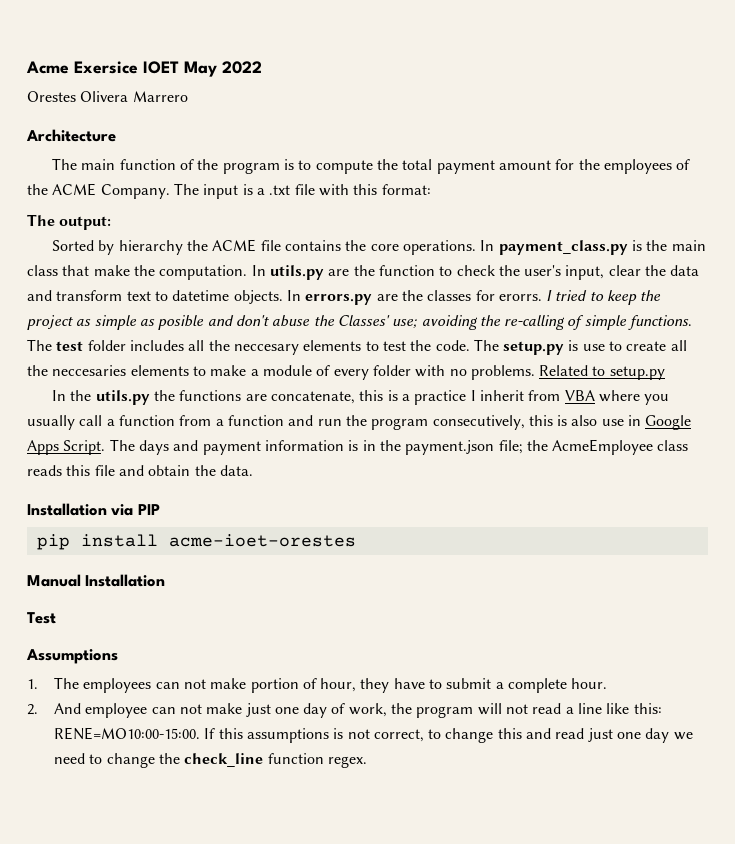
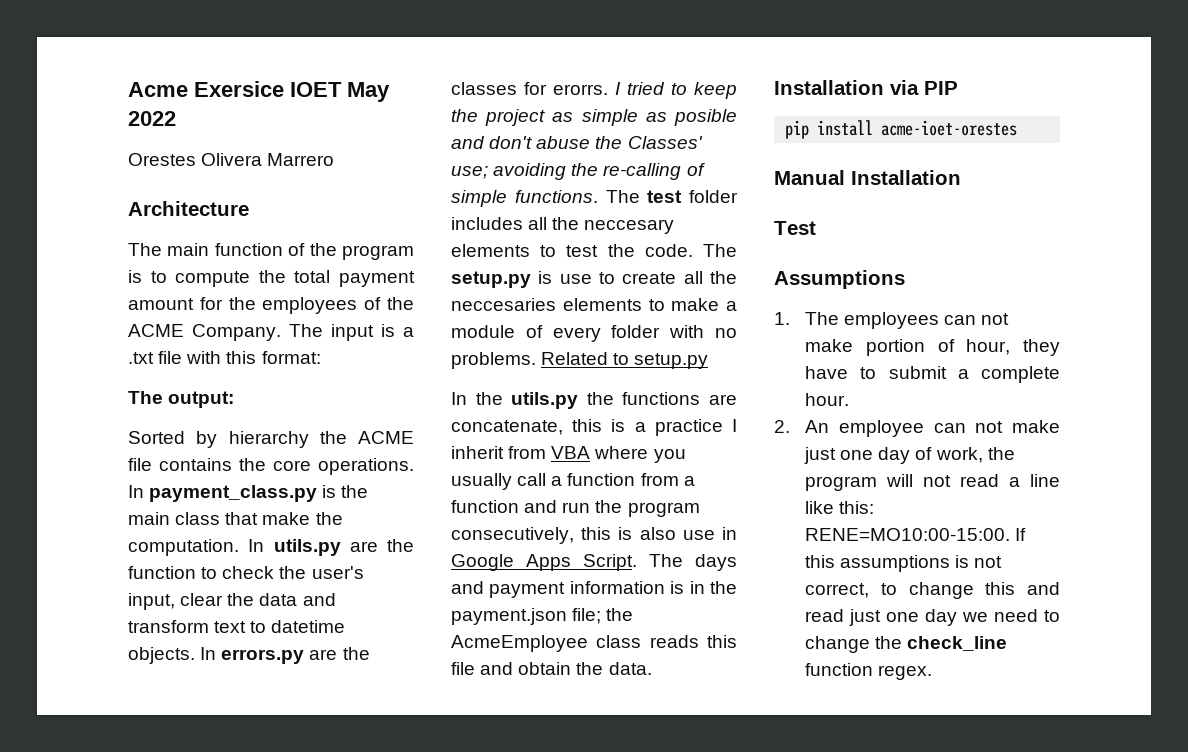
- 2. And employee can not make just one day of work, the program will not read a line like this: RENE=MO10:00-15:00.
+ 2. An employee can not make just one day of work, the program will not read a line like this: RENE=MO10:00-15:00.

